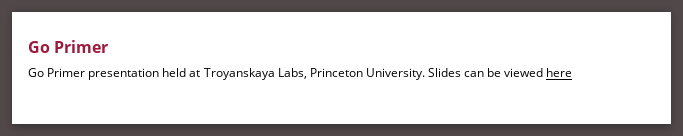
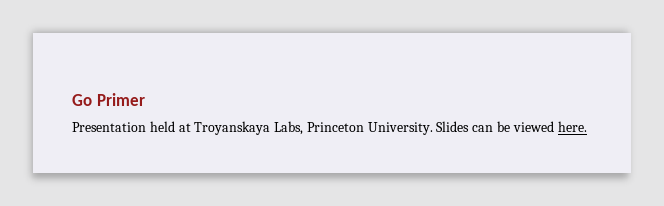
- Go Primer presentation held at Troyanskaya Labs, Princeton University.
+ Presentation held at Troyanskaya Labs, Princeton University.
- Slides can be viewed here
+ Slides can be viewed here.

